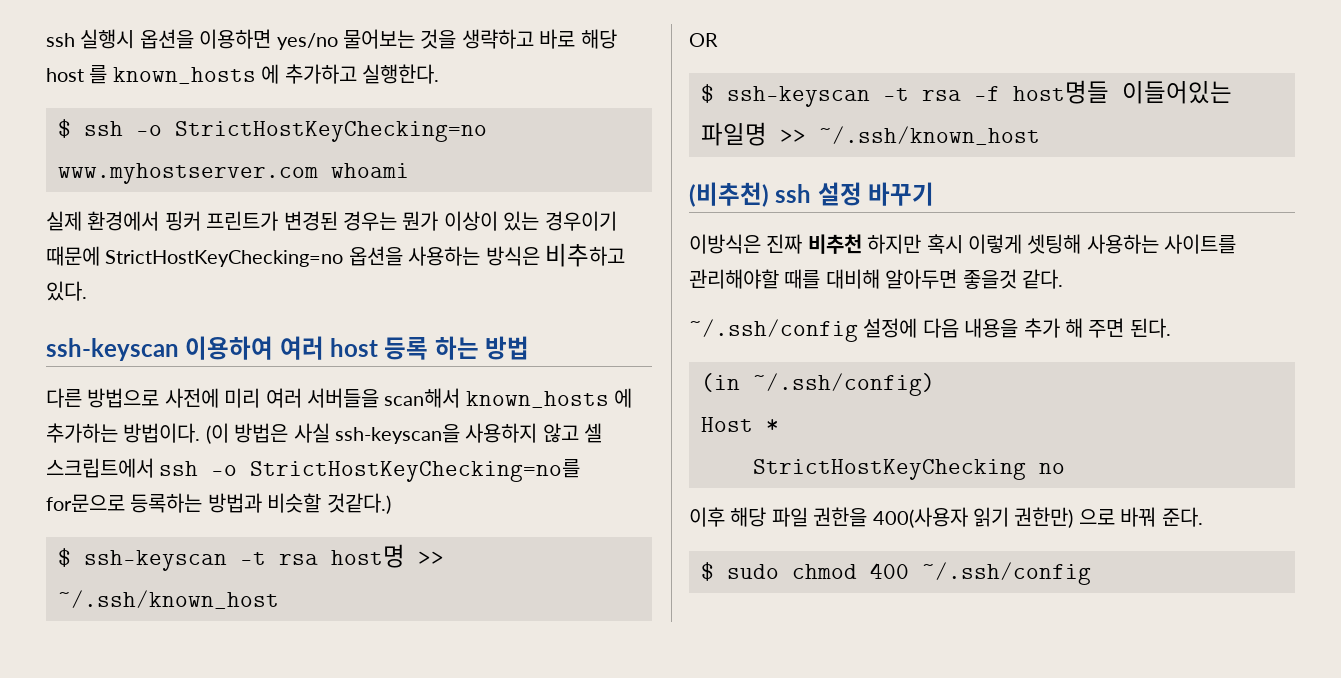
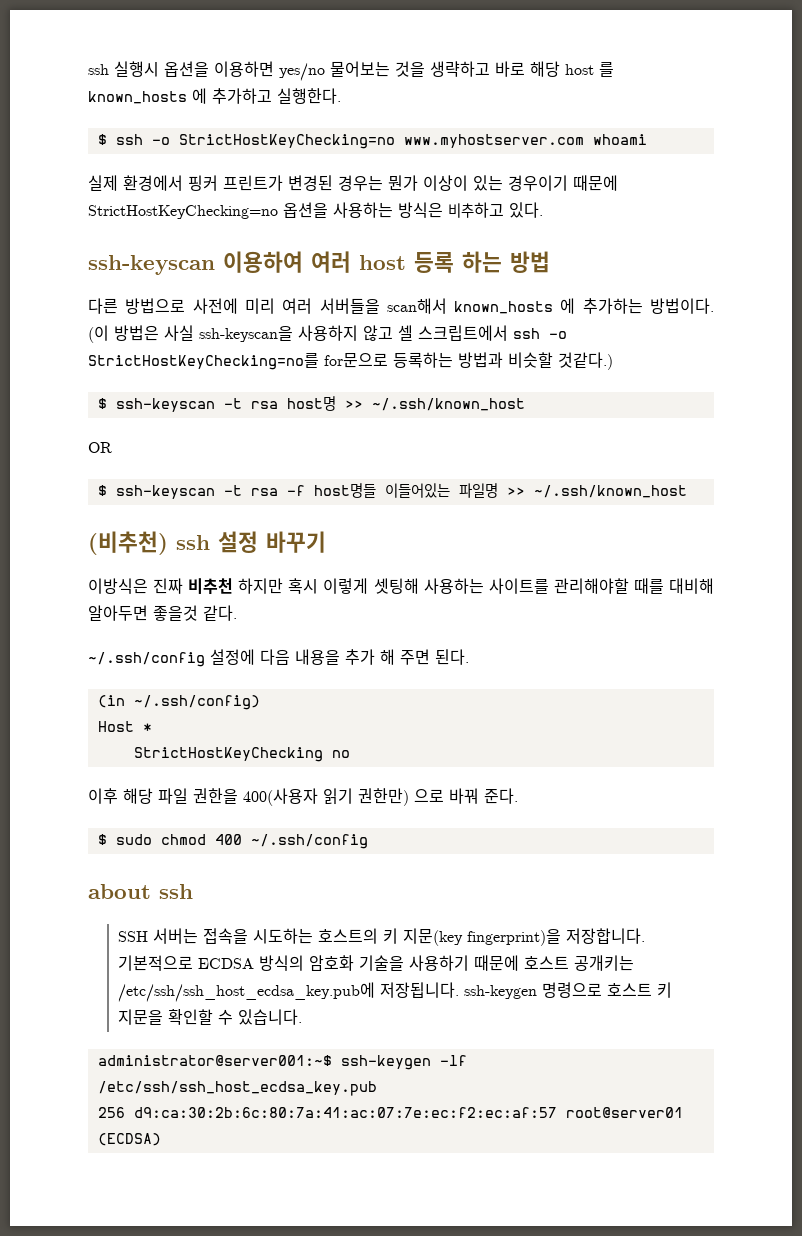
+ about ssh
+ SSH 서버는 접속을 시도하는 호스트의 키 지문(key fingerprint)을 저장합니다. 기본적으로 ECDSA 방식의 암호화 기술을 사용하기 때문에 호스트 공개키는 /etc/ssh/ssh_host_ecdsa_key.pub에 저장됩니다. ssh-keygen 명령으로 호스트 키 지문을 확인할 수 있습니다.
+ administrator@server001:~$ ssh-keygen -lf /etc/ssh/ssh_host_ecdsa_key.pub
+ 256 d9:ca:30:2b:6c:80:7a:41:ac:07:7e:ec:f2:ec:af:57 root@server01 (ECDSA)

